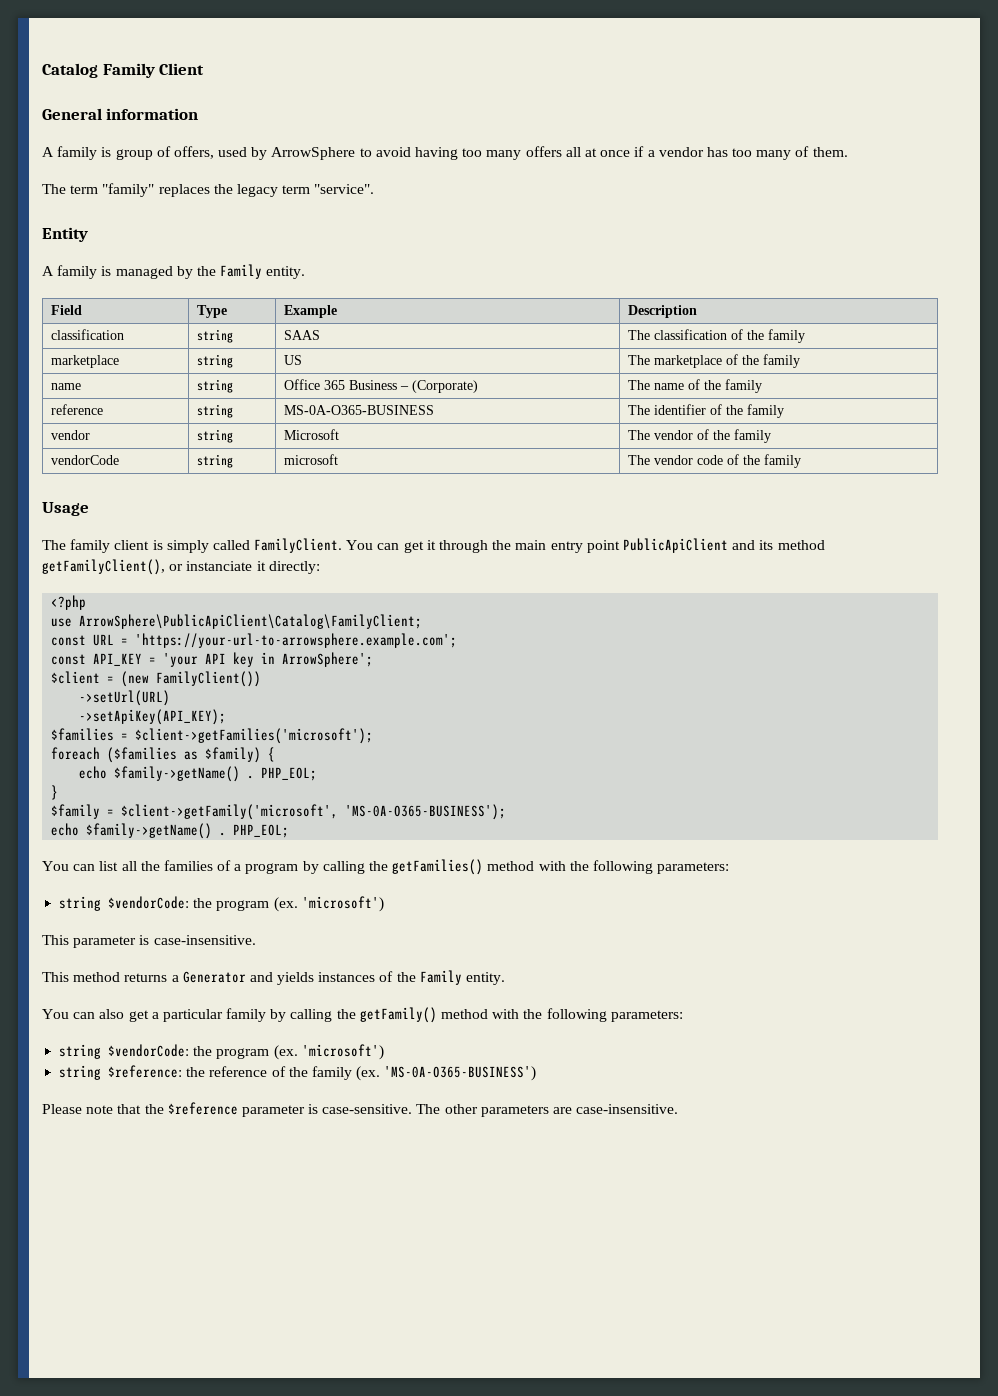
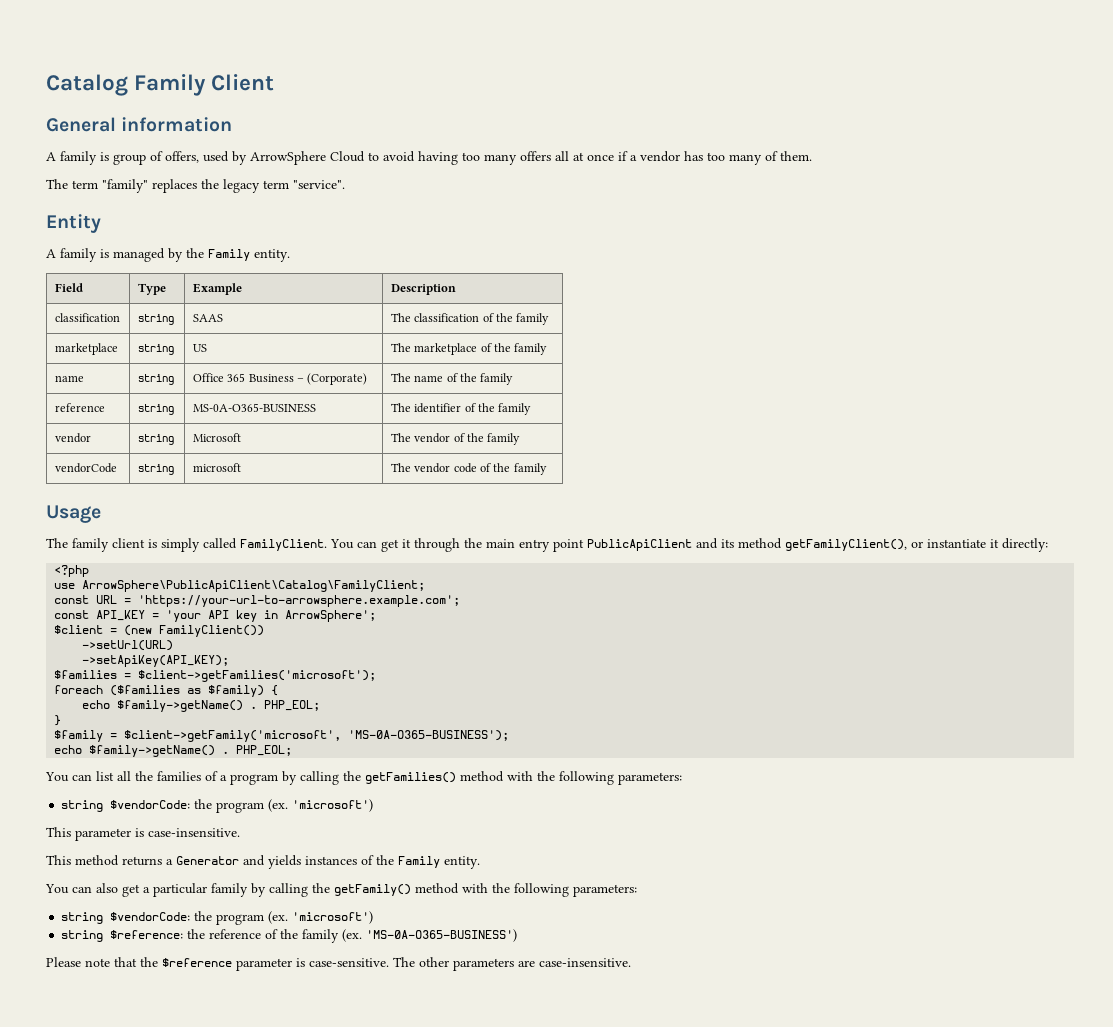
- A family is group of offers, used by ArrowSphere to avoid having too many offers all at once if a vendor has too many of them.
+ A family is group of offers, used by ArrowSphere Cloud to avoid having too many offers all at once if a vendor has too many of them.
- You can get it through the main entry point PublicApiClient and its method getFamilyClient(), or instanciate it directly:
+ You can get it through the main entry point PublicApiClient and its method getFamilyClient(), or instantiate it directly:

